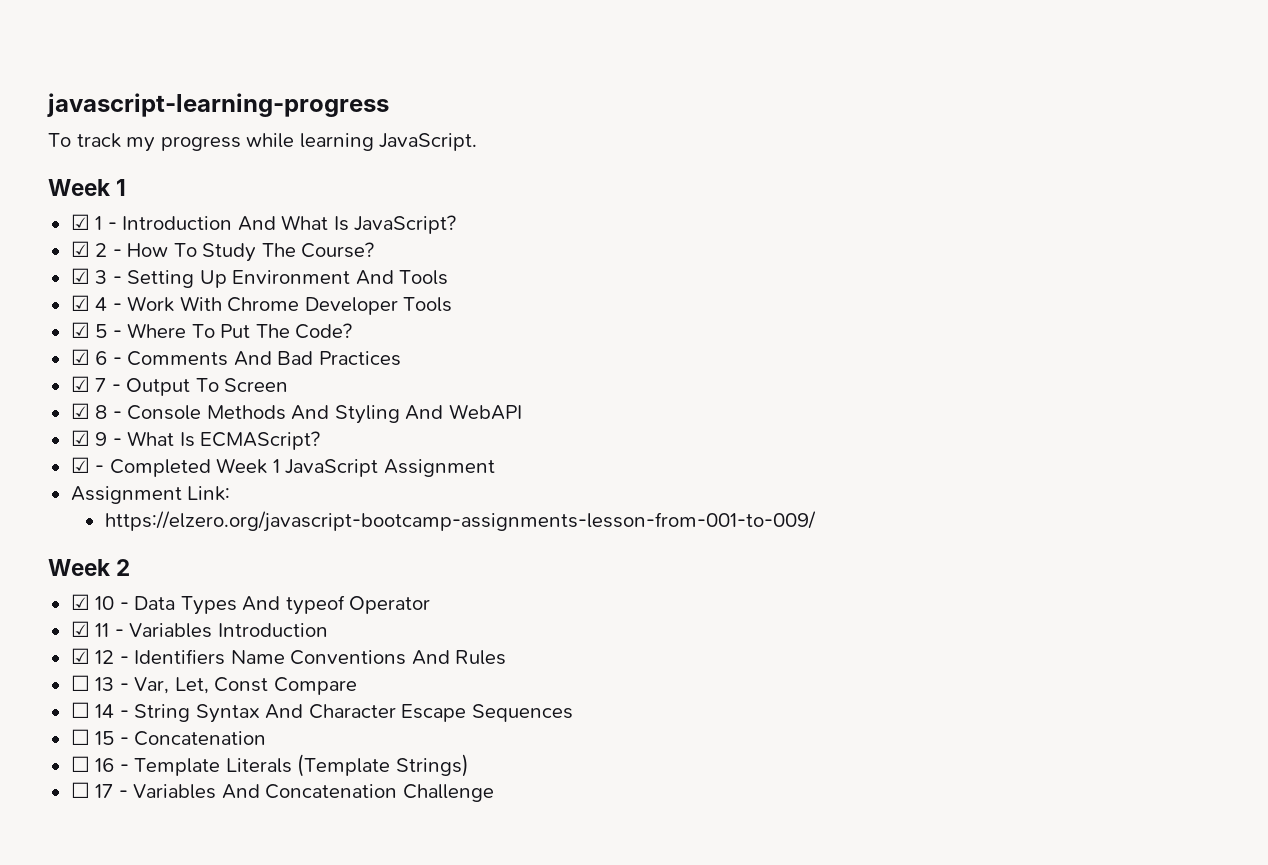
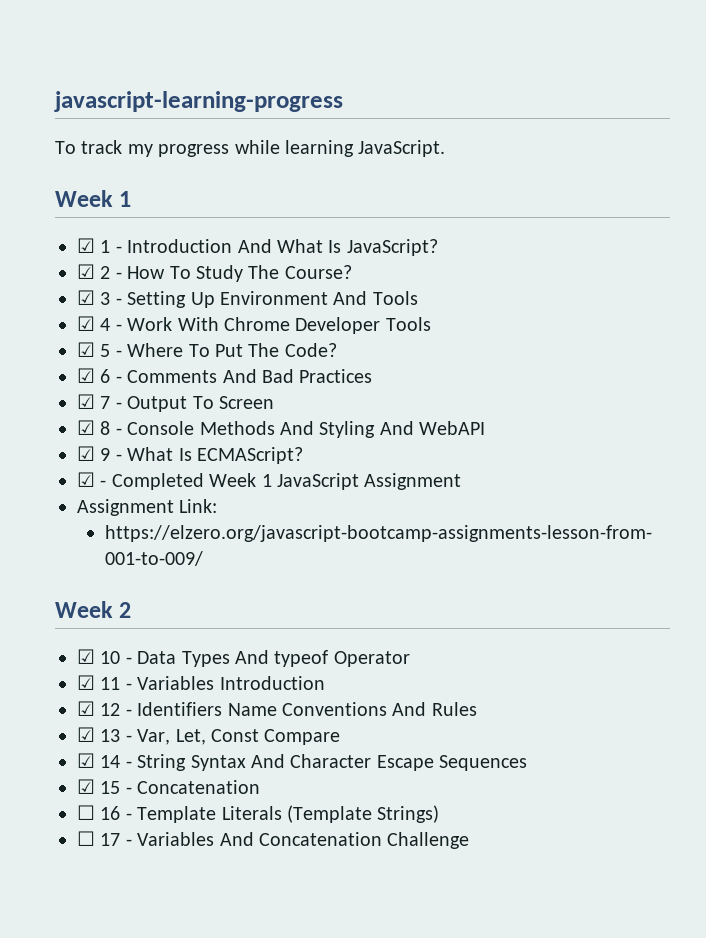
- ☐ 13 - Var, Let, Const Compare
+ ☑ 13 - Var, Let, Const Compare
- ☐ 14 - String Syntax And Character Escape Sequences
+ ☑ 14 - String Syntax And Character Escape Sequences
- ☐ 15 - Concatenation
+ ☑ 15 - Concatenation

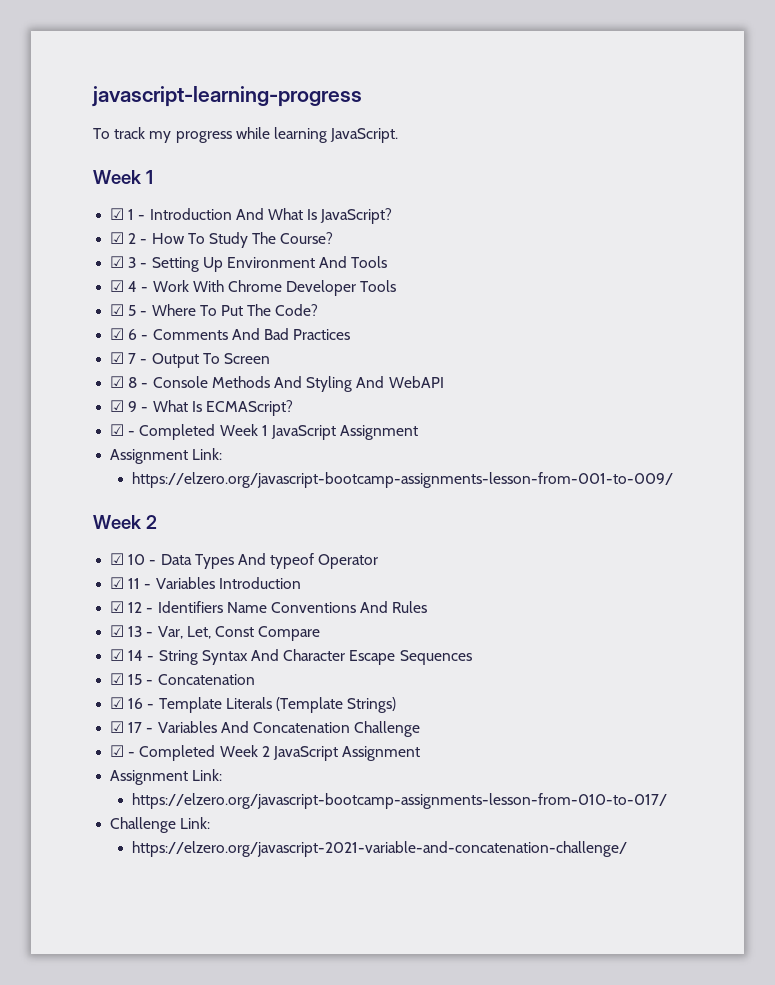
- ☐ 16 - Template Literals (Template Strings)
+ ☑ 16 - Template Literals (Template Strings)
- ☐ 17 - Variables And Concatenation Challenge
+ ☑ 17 - Variables And Concatenation Challenge
+ ☑ - Completed Week 2 JavaScript Assignment
+ Assignment Link:
+ https://elzero.org/javascript-bootcamp-assignments-lesson-from-010-to-017/
+ Challenge Link:
+ https://elzero.org/javascript-2021-variable-and-concatenation-challenge/

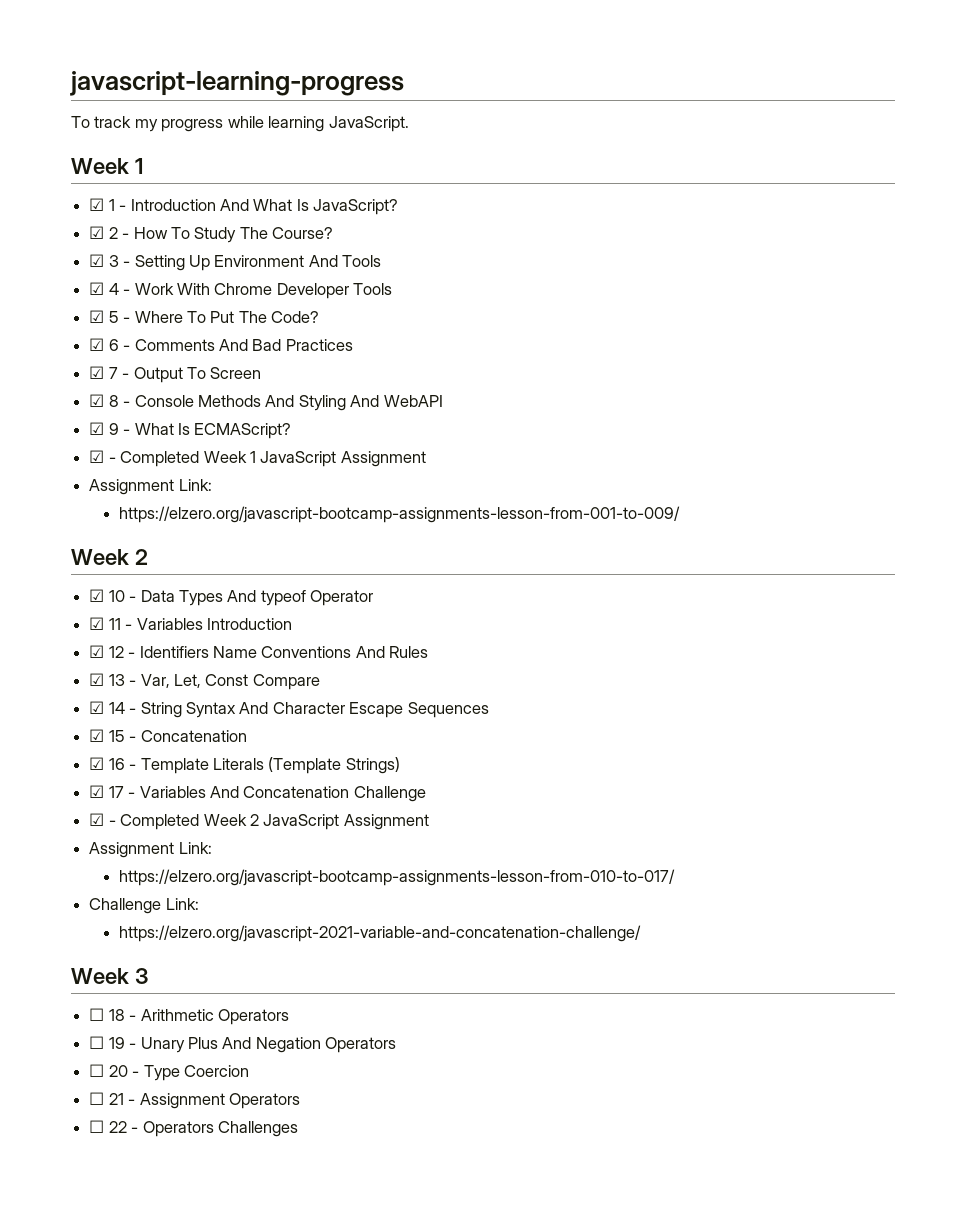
+ Week 3
+ ☐ 18 - Arithmetic Operators
+ ☐ 19 - Unary Plus And Negation Operators
+ ☐ 20 - Type Coercion
+ ☐ 21 - Assignment Operators
+ ☐ 22 - Operators Challenges

